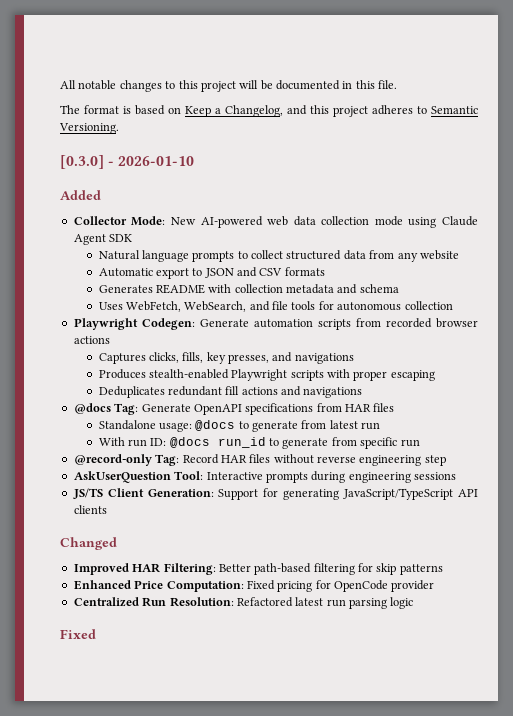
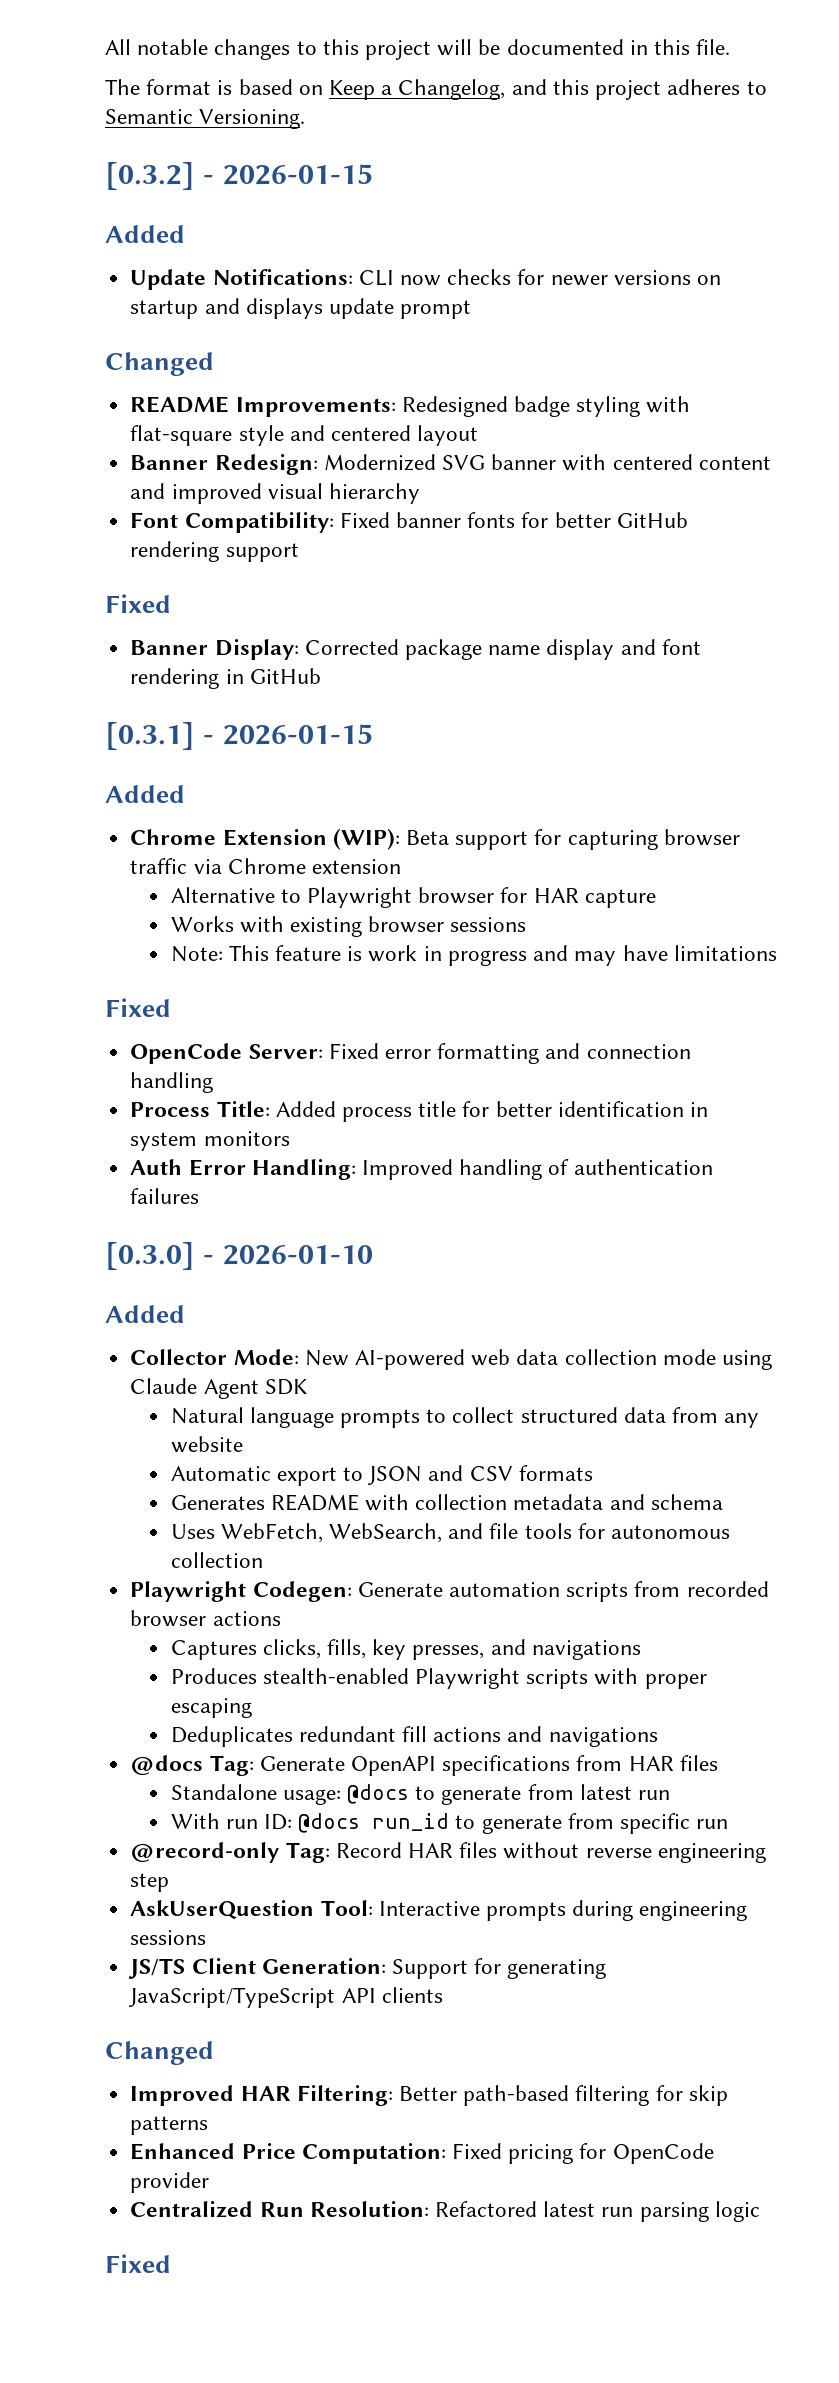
+ [0.3.2] - 2026-01-15
+ Added
+ Update Notifications: CLI now checks for newer versions on startup and displays update prompt
+ Changed
+ README Improvements: Redesigned badge styling with flat-square style and centered layout
+ Banner Redesign: Modernized SVG banner with centered content and improved visual hierarchy
+ Font Compatibility: Fixed banner fonts for better GitHub rendering support
+ Fixed
+ Banner Display: Corrected package name display and font rendering in GitHub
+ [0.3.1] - 2026-01-15
+ Added
+ Chrome Extension (WIP): Beta support for capturing browser traffic via Chrome extension
+ Alternative to Playwright browser for HAR capture
+ Works with existing browser sessions
+ Note: This feature is work in progress and may have limitations
+ Fixed
+ OpenCode Server: Fixed error formatting and connection handling
+ Process Title: Added process title for better identification in system monitors
+ Auth Error Handling: Improved handling of authentication failures

